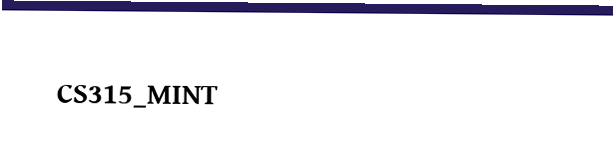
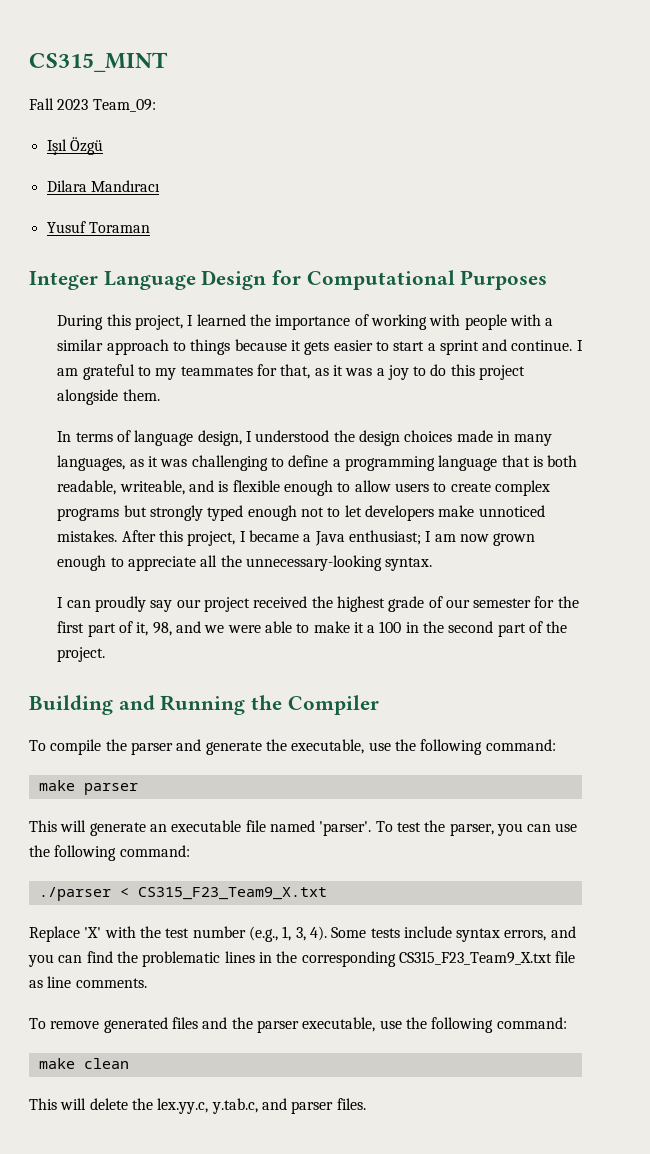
+ Fall 2023 Team_09:
+ Işıl Özgü
+ Dilara Mandıracı
+ Yusuf Toraman
+ Integer Language Design for Computational Purposes
+ During this project, I learned the importance of working with people with a similar approach to things because it gets easier to start a sprint and continue. I am grateful to my teammates for that, as it was a joy to do this project alongside them.
+ In terms of language design, I understood the design choices made in many languages, as it was challenging to define a programming language that is both readable, writeable, and is flexible enough to allow users to create complex programs but strongly typed enough not to let developers make unnoticed mistakes. After this project, I became a Java enthusiast; I am now grown enough to appreciate all the unnecessary-looking syntax.
+ I can proudly say our project received the highest grade of our semester for the first part of it, 98, and we were able to make it a 100 in the second part of the project.
+ Building and Running the Compiler
+ To compile the parser and generate the executable, use the following command:
+ make parser
+ This will generate an executable file named 'parser'. To test the parser, you can use the following command:
+ ./parser < CS315_F23_Team9_X.txt
+ Replace 'X' with the test number (e.g., 1, 3, 4). Some tests include syntax errors, and you can find the problematic lines in the corresponding CS315_F23_Team9_X.txt file as line comments.
+ To remove generated files and the parser executable, use the following command:
+ make clean
+ This will delete the lex.yy.c, y.tab.c, and parser files.

